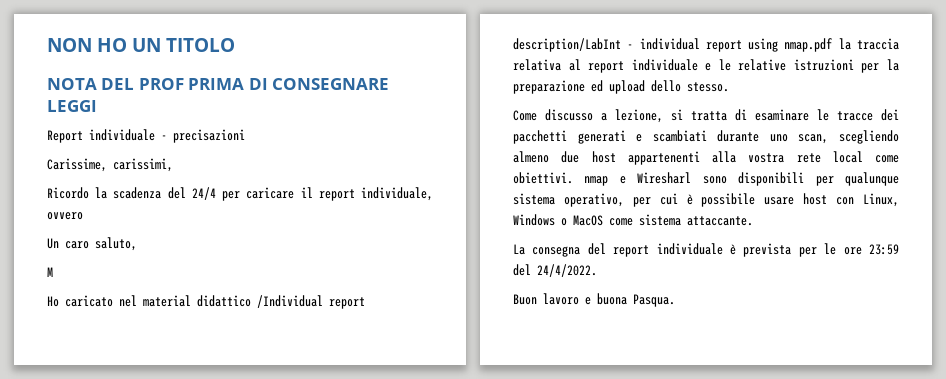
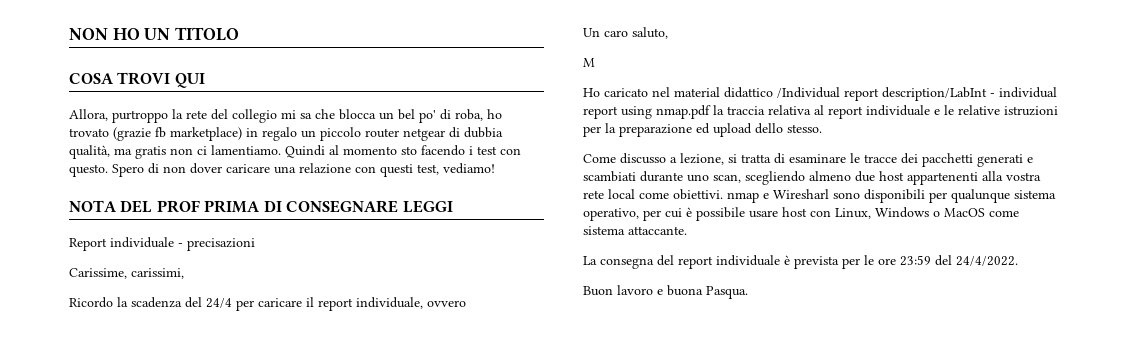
+ COSA TROVI QUI
+ Allora, purtroppo la rete del collegio mi sa che blocca un bel po' di roba, ho trovato (grazie fb marketplace) in regalo un piccolo router netgear di dubbia qualità, ma gratis non ci lamentiamo. Quindi al momento sto facendo i test con questo. Spero di non dover caricare una relazione con questi test, vediamo!

